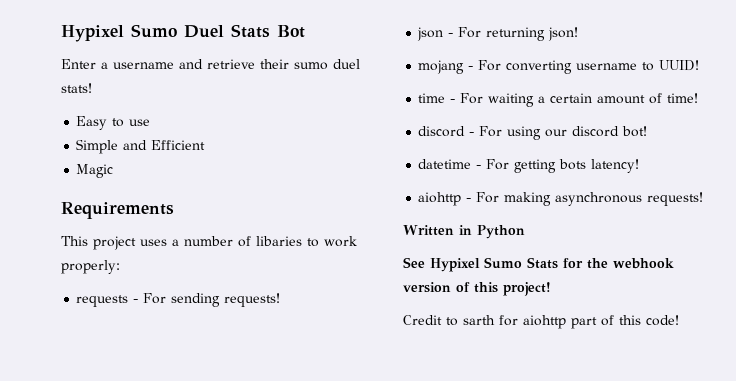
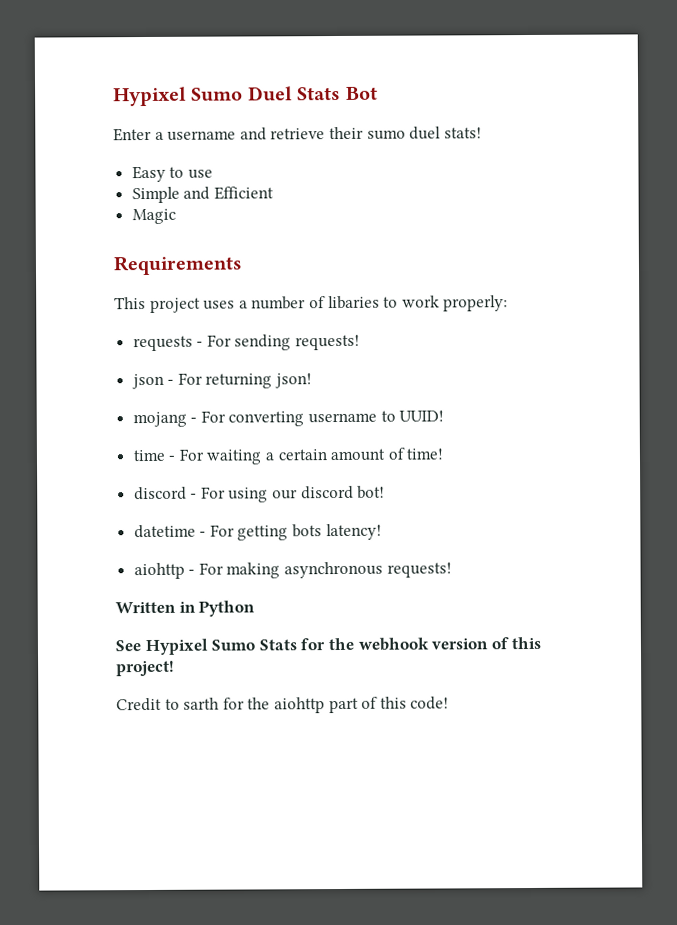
- Credit to sarth for aiohttp part of this code!
+ Credit to sarth for the aiohttp part of this code!

